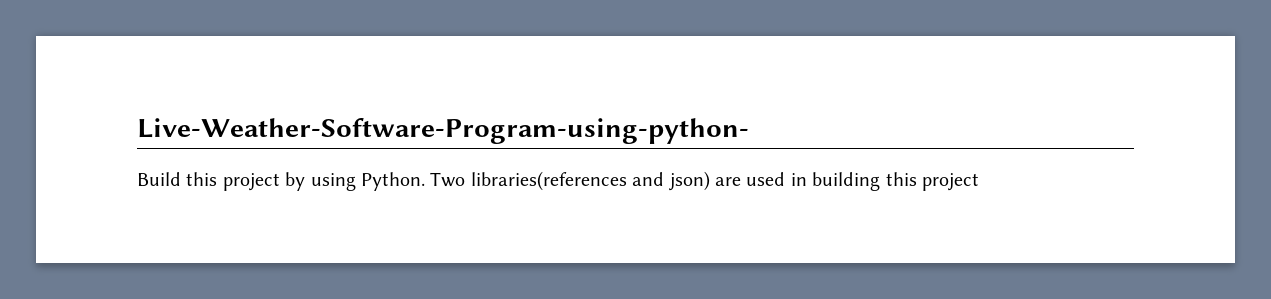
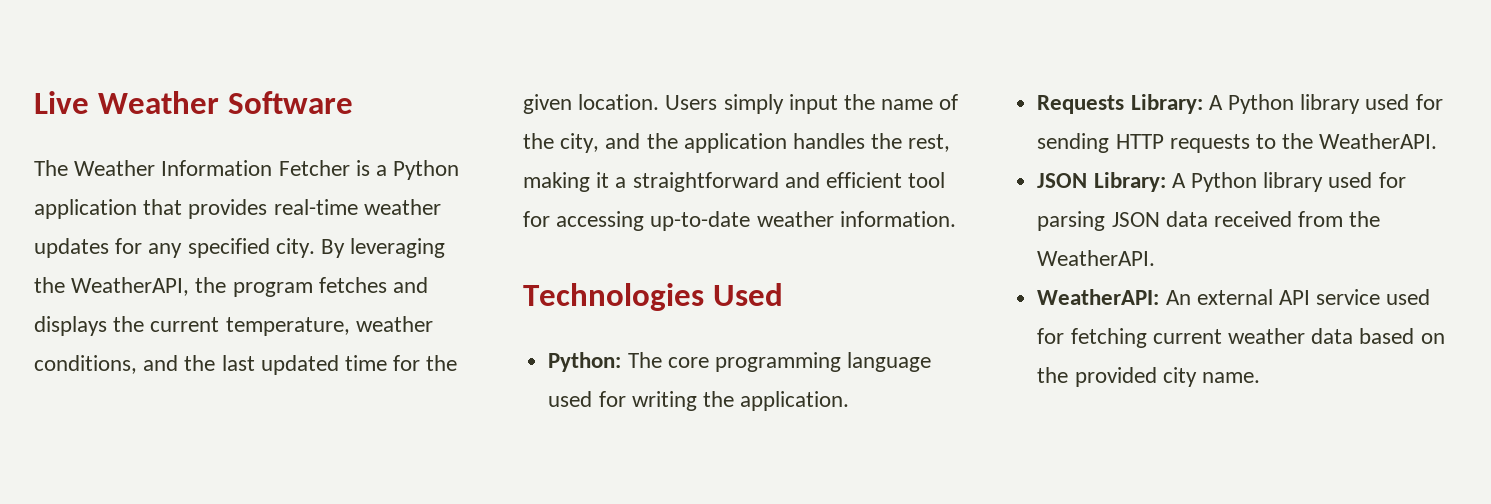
- Live-Weather-Software-Program-using-python-
- Build this project by using Python. Two libraries(references and json) are used in building this project
+ Live Weather Software
+ The Weather Information Fetcher is a Python application that provides real-time weather updates for any specified city. By leveraging the WeatherAPI, the program fetches and displays the current temperature, weather conditions, and the last updated time for the given location. Users simply input the name of the city, and the application handles the rest, making it a straightforward and efficient tool for accessing up-to-date weather information.
+ Technologies Used
+ Python: The core programming language used for writing the application.
+ Requests Library: A Python library used for sending HTTP requests to the WeatherAPI.
+ JSON Library: A Python library used for parsing JSON data received from the WeatherAPI.
+ WeatherAPI: An external API service used for fetching current weather data based on the provided city name.

